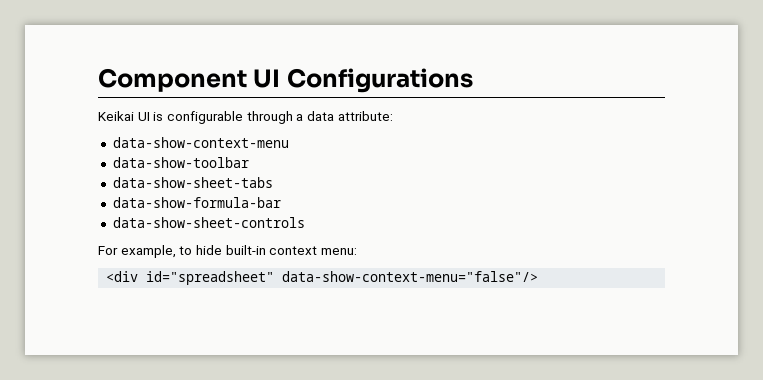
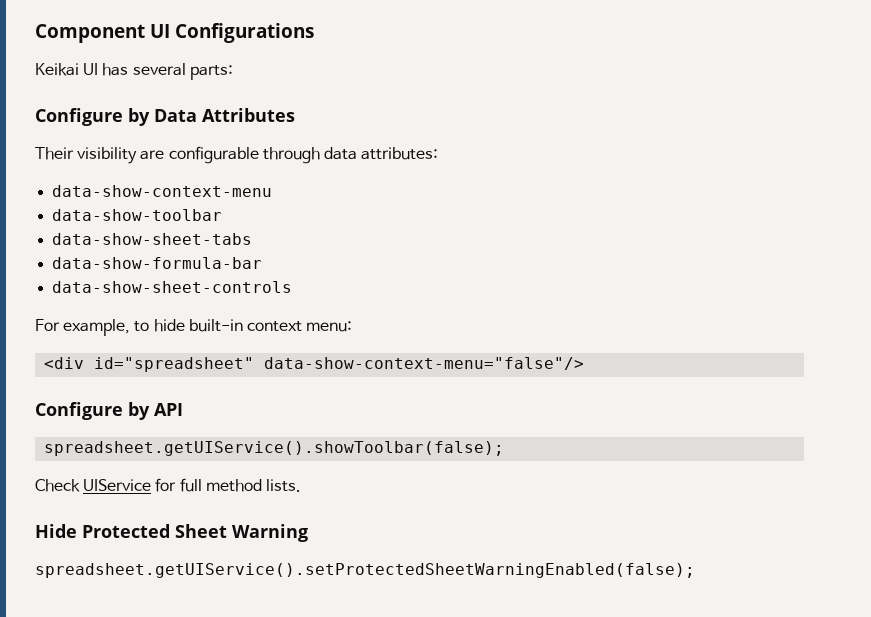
- Keikai UI is configurable through a data attribute:
+ Keikai UI has several parts:
+ Configure by Data Attributes
+ Their visibility are configurable through data attributes:
+ Configure by API
+ spreadsheet.getUIService().showToolbar(false);
+ Check UIService for full method lists.
+ Hide Protected Sheet Warning
+ spreadsheet.getUIService().setProtectedSheetWarningEnabled(false);

